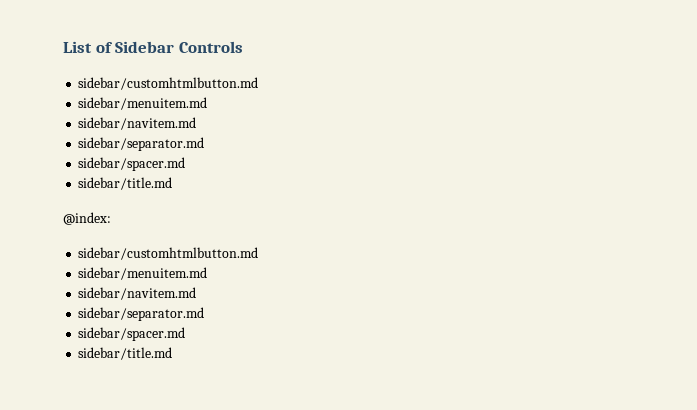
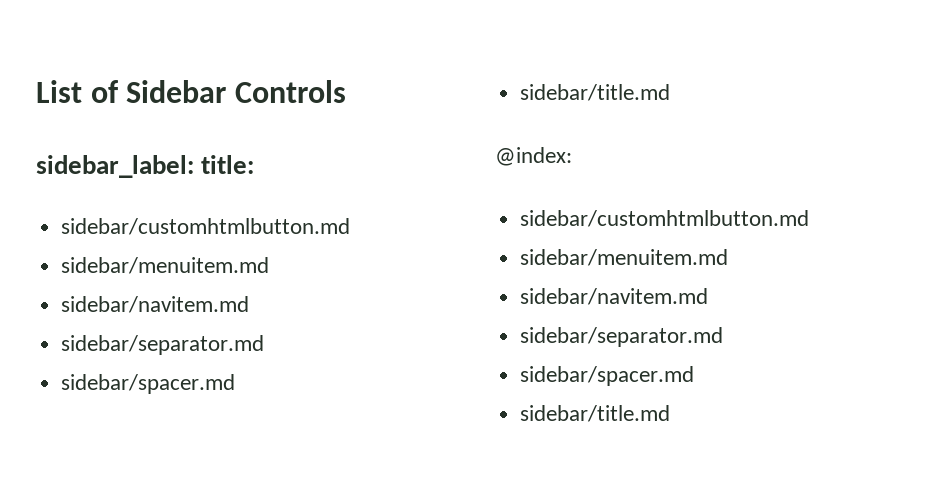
+ sidebar_label: title:

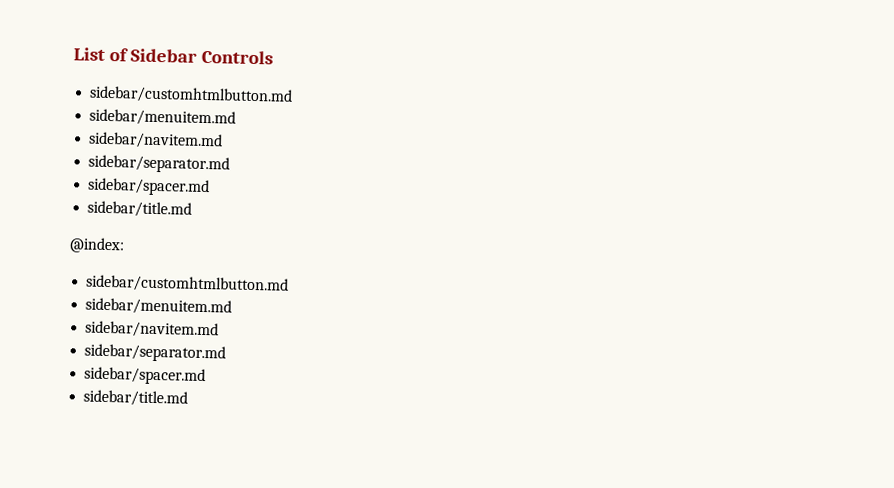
- sidebar_label: title:

